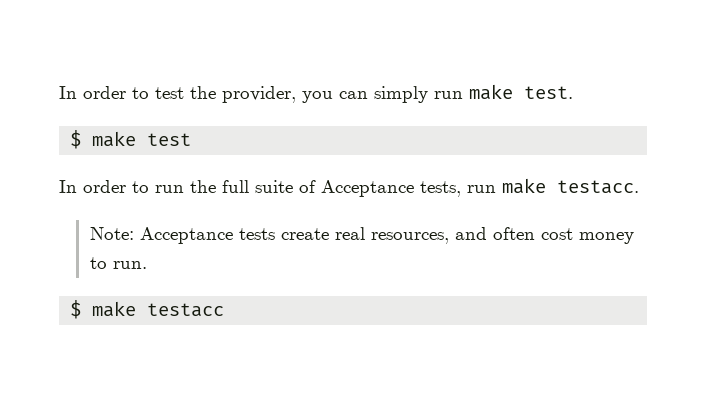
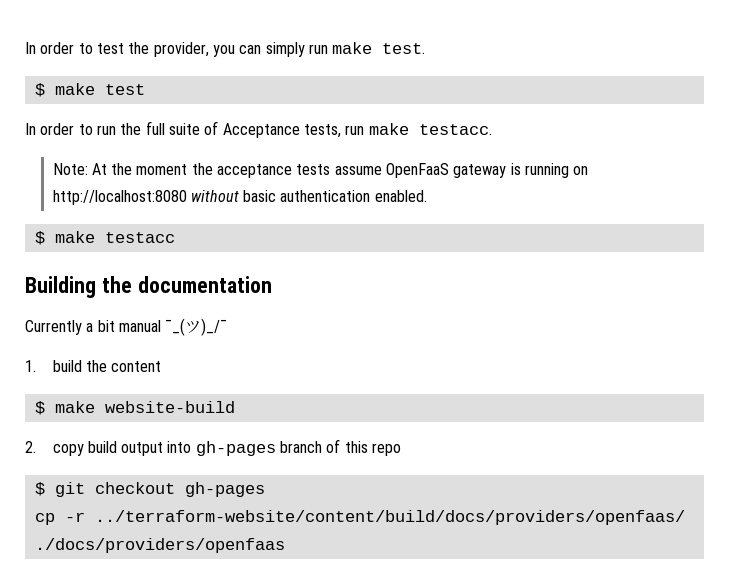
- Note: Acceptance tests create real resources, and often cost money to run.
+ Note: At the moment the acceptance tests assume OpenFaaS gateway is running on http://localhost:8080 without basic authentication enabled.
  $ make testacc
+ Building the documentation
+ Currently a bit manual ¯_(ツ)_/¯
+ 1. build the content
+ $ make website-build
+ 2. copy build output into gh-pages branch of this repo
+ $ git checkout gh-pages
+ cp -r ../terraform-website/content/build/docs/providers/openfaas/ ./docs/providers/openfaas

